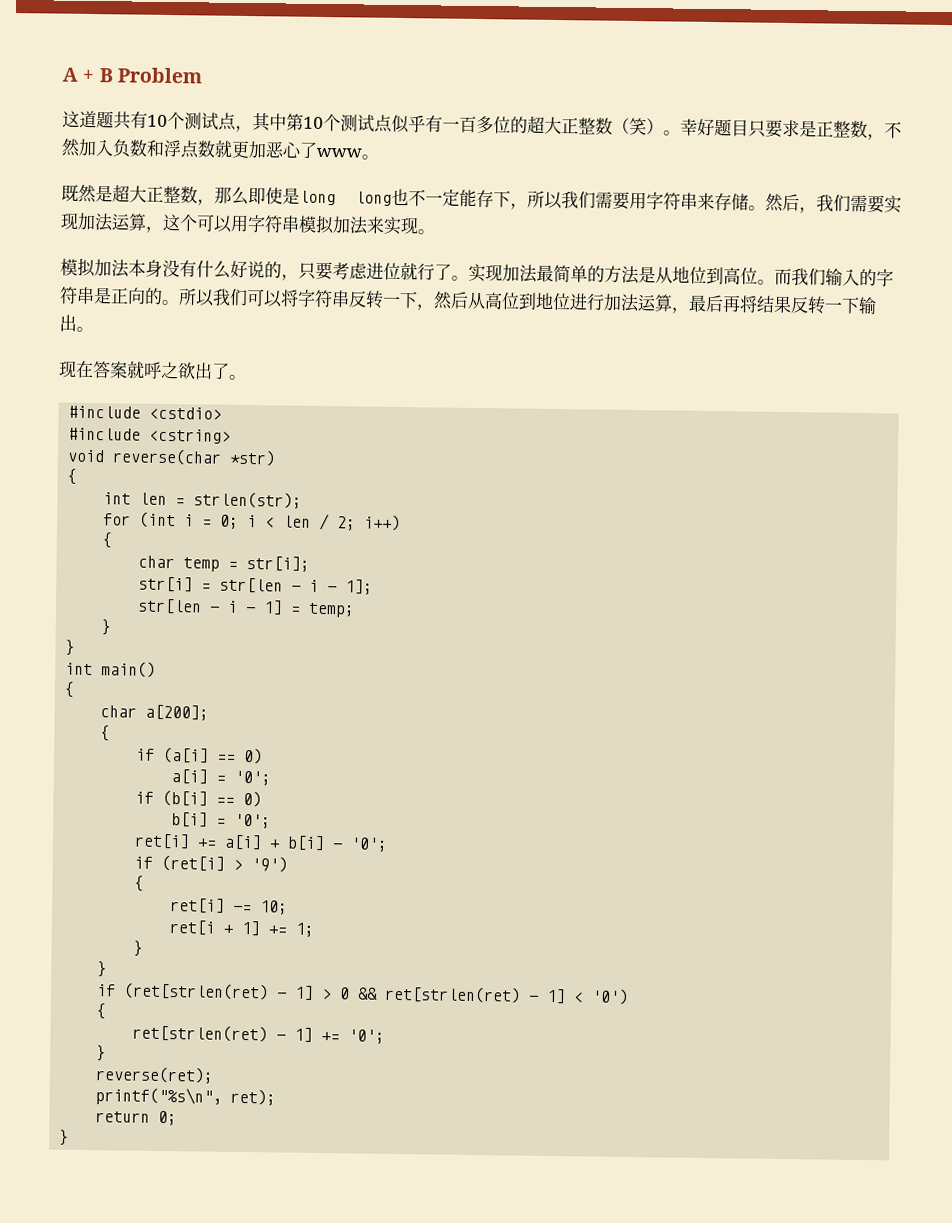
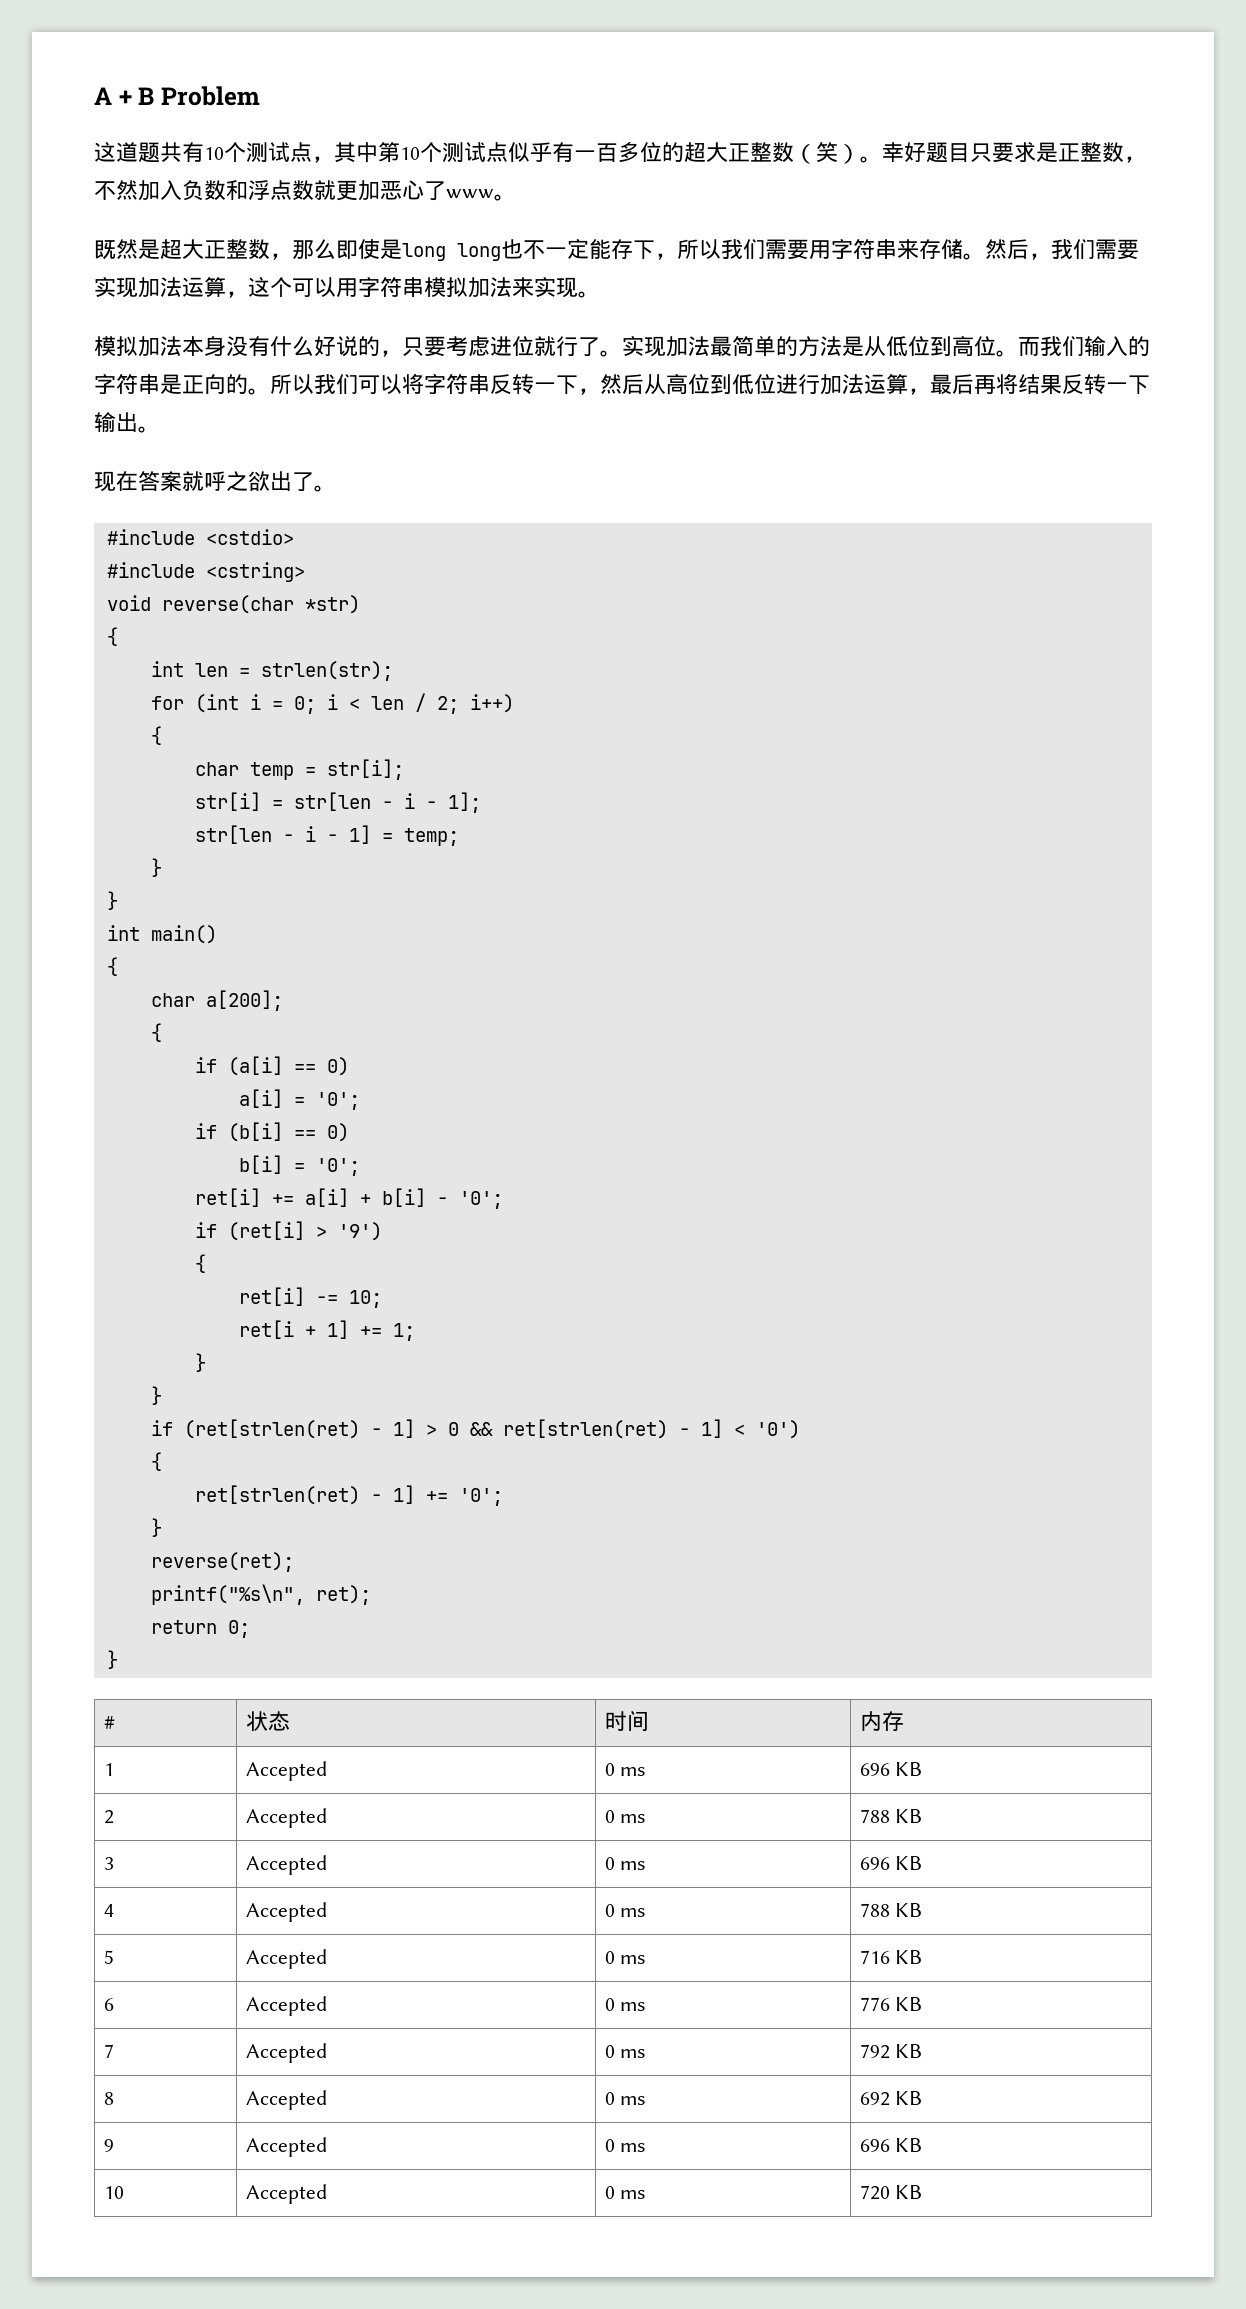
- 实现加法最简单的方法是从地位到高位。
+ 实现加法最简单的方法是从低位到高位。
- 所以我们可以将字符串反转一下，然后从高位到地位进行加法运算，最后再将结果反转一下输出。
+ 所以我们可以将字符串反转一下，然后从高位到低位进行加法运算，最后再将结果反转一下输出。
+ # | 状态 | 时间 | 内存
+ 1 | Accepted | 0 ms | 696 KB
+ 2 | Accepted | 0 ms | 788 KB
+ 3 | Accepted | 0 ms | 696 KB
+ 4 | Accepted | 0 ms | 788 KB
+ 5 | Accepted | 0 ms | 716 KB
+ 6 | Accepted | 0 ms | 776 KB
+ 7 | Accepted | 0 ms | 792 KB
+ 8 | Accepted | 0 ms | 692 KB
+ 9 | Accepted | 0 ms | 696 KB
+ 10 | Accepted | 0 ms | 720 KB

